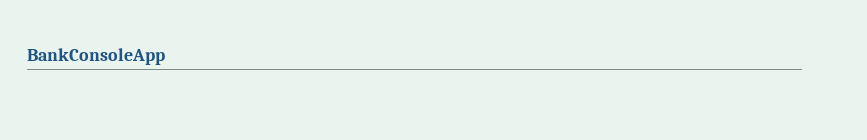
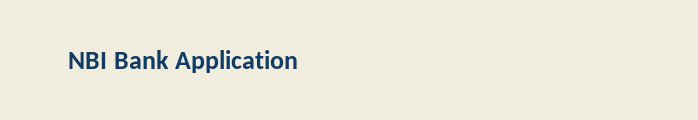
- BankConsoleApp
+ NBI Bank Application

